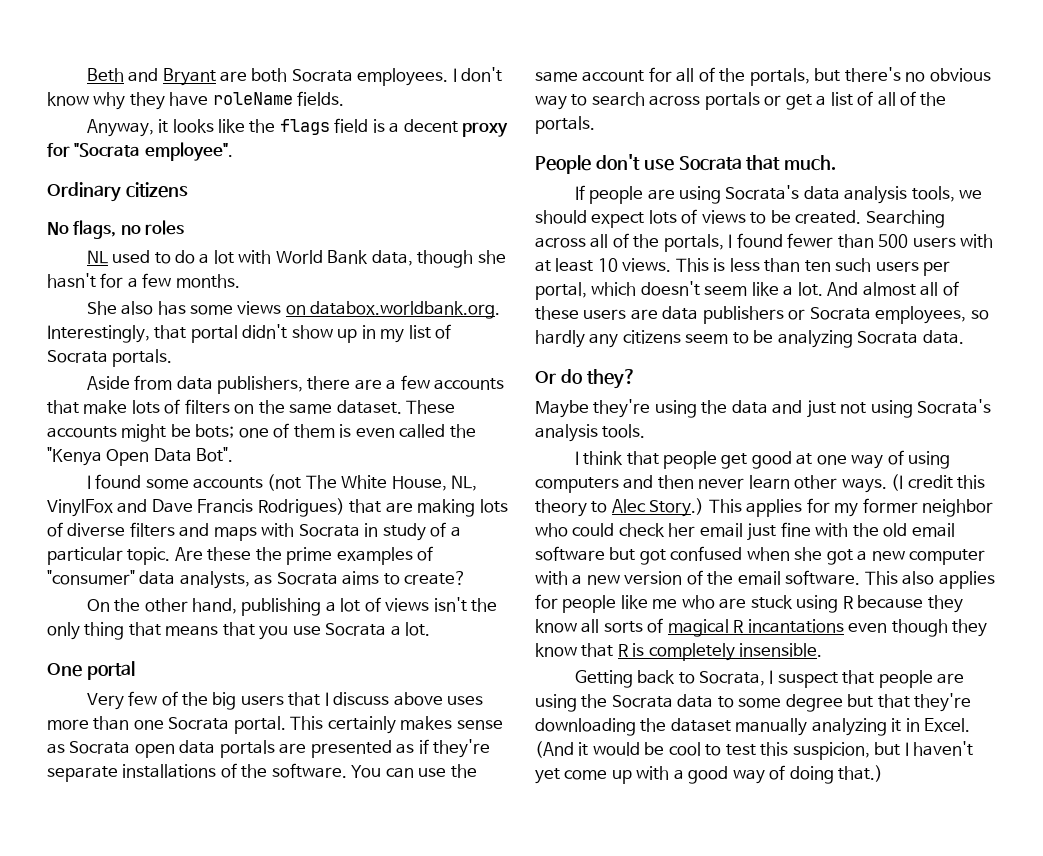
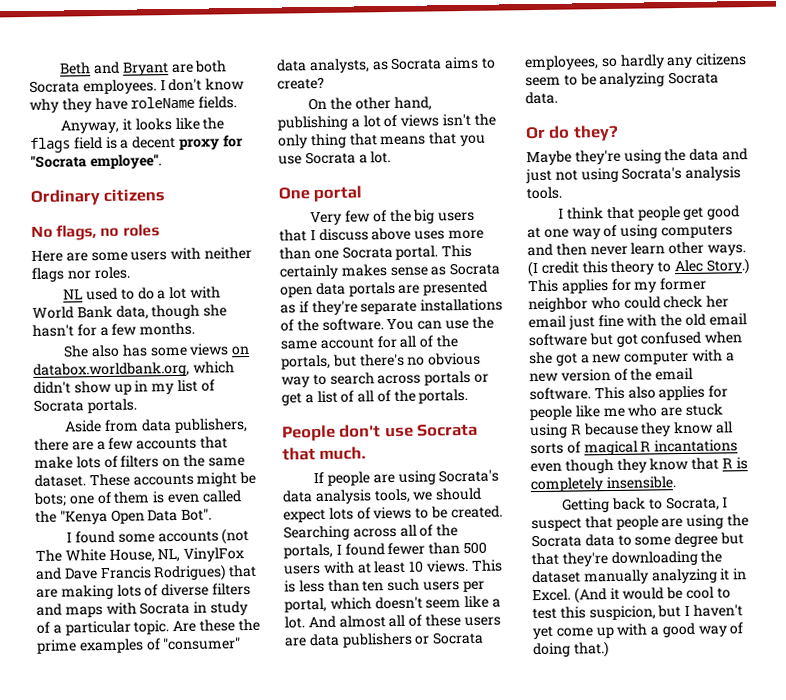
+ Here are some users with neither flags nor roles.
- She also has some views on databox.worldbank.org. Interestingly, that portal didn't show up in my list of Socrata portals.
+ She also has some views on databox.worldbank.org, which didn't show up in my list of Socrata portals.

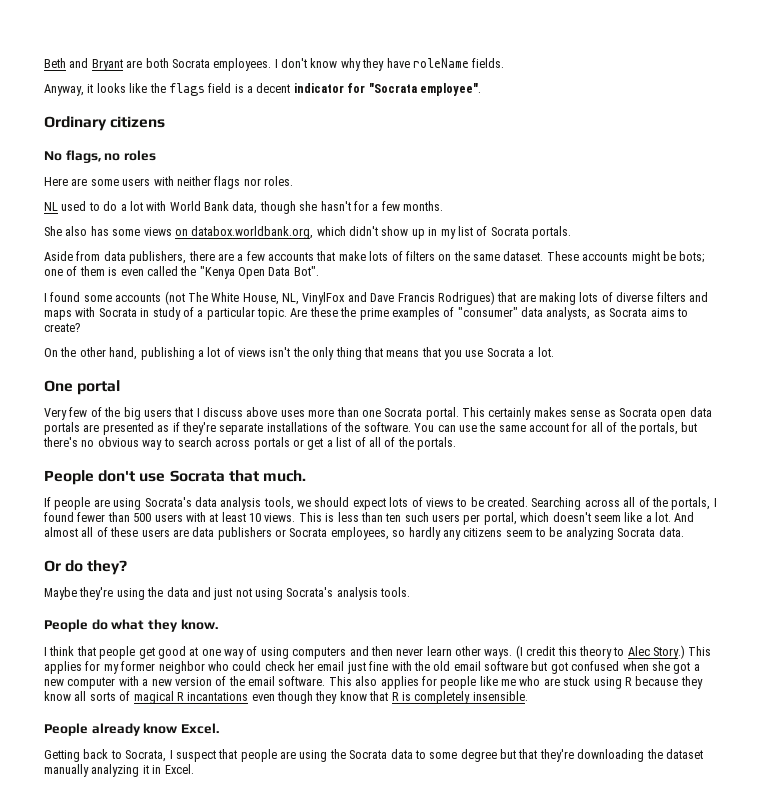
- Anyway, it looks like the flags field is a decent proxy for "Socrata employee".
+ Anyway, it looks like the flags field is a decent indicator for "Socrata employee".
+ People do what they know.
+ People already know Excel.
- (And it would be cool to test this suspicion, but I haven't yet come up with a good way of doing that.)

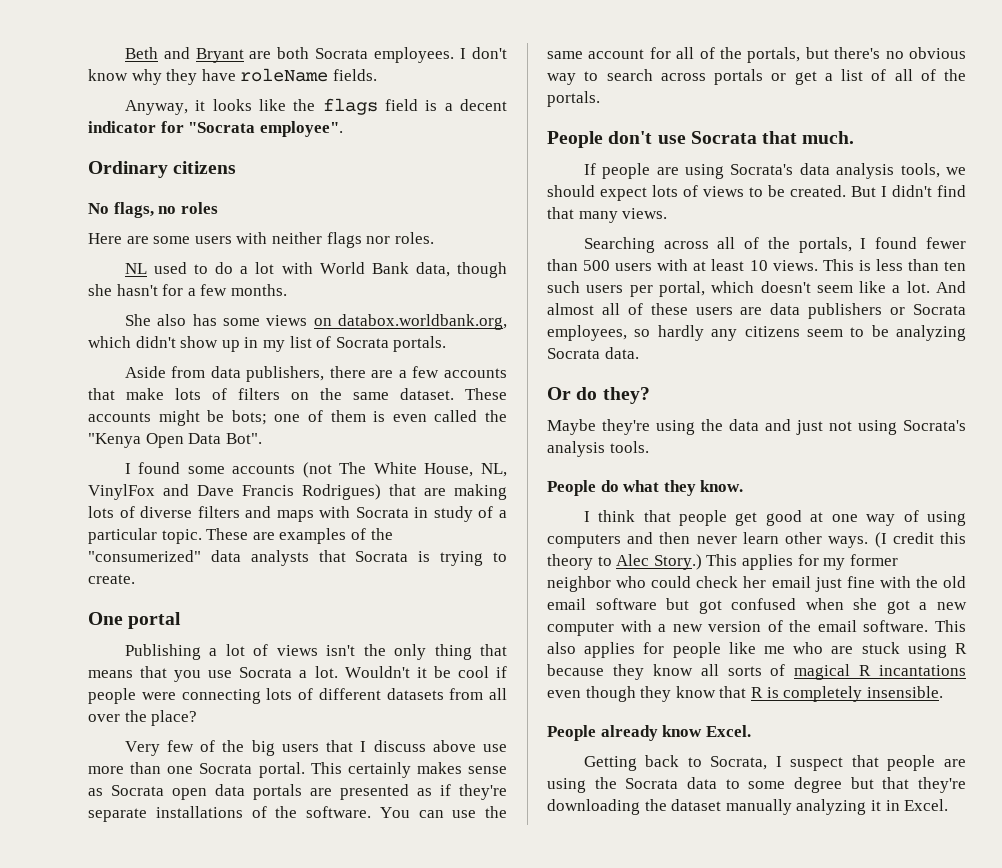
- Are these the prime examples of "consumer" data analysts, as Socrata aims to create?
- On the other hand, publishing a lot of views isn't the only thing that means that you use Socrata a lot.
+ These are examples of the "consumerized" data analysts that Socrata is trying to create.
  One portal
+ Publishing a lot of views isn't the only thing that means that you use Socrata a lot. Wouldn't it be cool if people were connecting lots of different datasets from all over the place?
- Very few of the big users that I discuss above uses more than one Socrata portal.
+ Very few of the big users that I discuss above use more than one Socrata portal.
- If people are using Socrata's data analysis tools, we should expect lots of views to be created. Searching across all of the portals, I found fewer than 500 users with at least 10 views.
+ If people are using Socrata's data analysis tools, we should expect lots of views to be created. But I didn't find that many views.
+ Searching across all of the portals, I found fewer than 500 users with at least 10 views.

